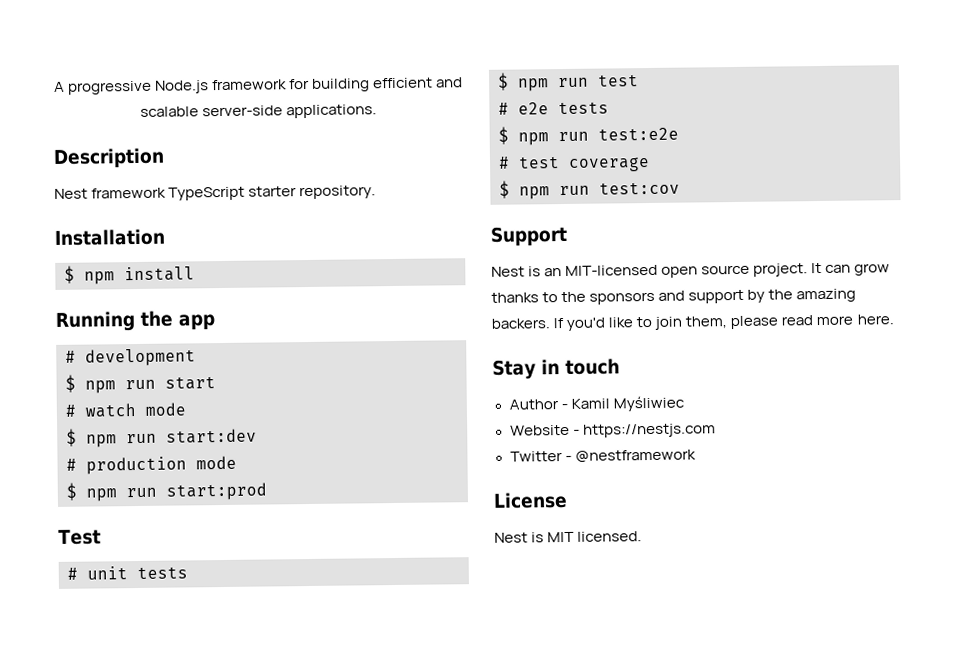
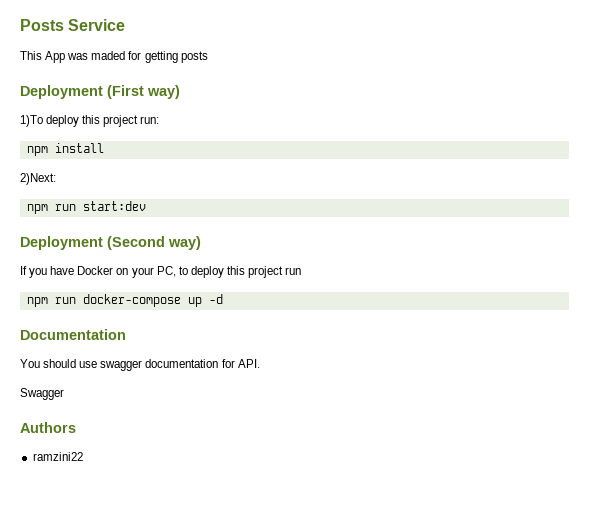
- A progressive Node.js framework for building efficient and scalable server-side applications.
- Description
- Nest framework TypeScript starter repository.
- Installation
- $ npm install
- Running the app
- # development
- $ npm run start
- # watch mode
- $ npm run start:dev
- # production mode
- $ npm run start:prod
- Test
- # unit tests
- $ npm run test
- # e2e tests
- $ npm run test:e2e
- # test coverage
- $ npm run test:cov
- Support
- Nest is an MIT-licensed open source project. It can grow thanks to the sponsors and support by the amazing backers. If you'd like to join them, please read more here.
- Stay in touch
- Author - Kamil Myśliwiec
- Website - https://nestjs.com
- Twitter - @nestframework
- License
- Nest is MIT licensed.
+ Posts Service
+ This App was maded for getting posts
+ Deployment (First way)
+ 1)To deploy this project run:
+ npm install
+ 2)Next:
+ npm run start:dev
+ Deployment (Second way)
+ If you have Docker on your PC, to deploy this project run
+ npm run docker-compose up -d
+ Documentation
+ You should use swagger documentation for API.
+ Swagger
+ Authors
+ ramzini22

